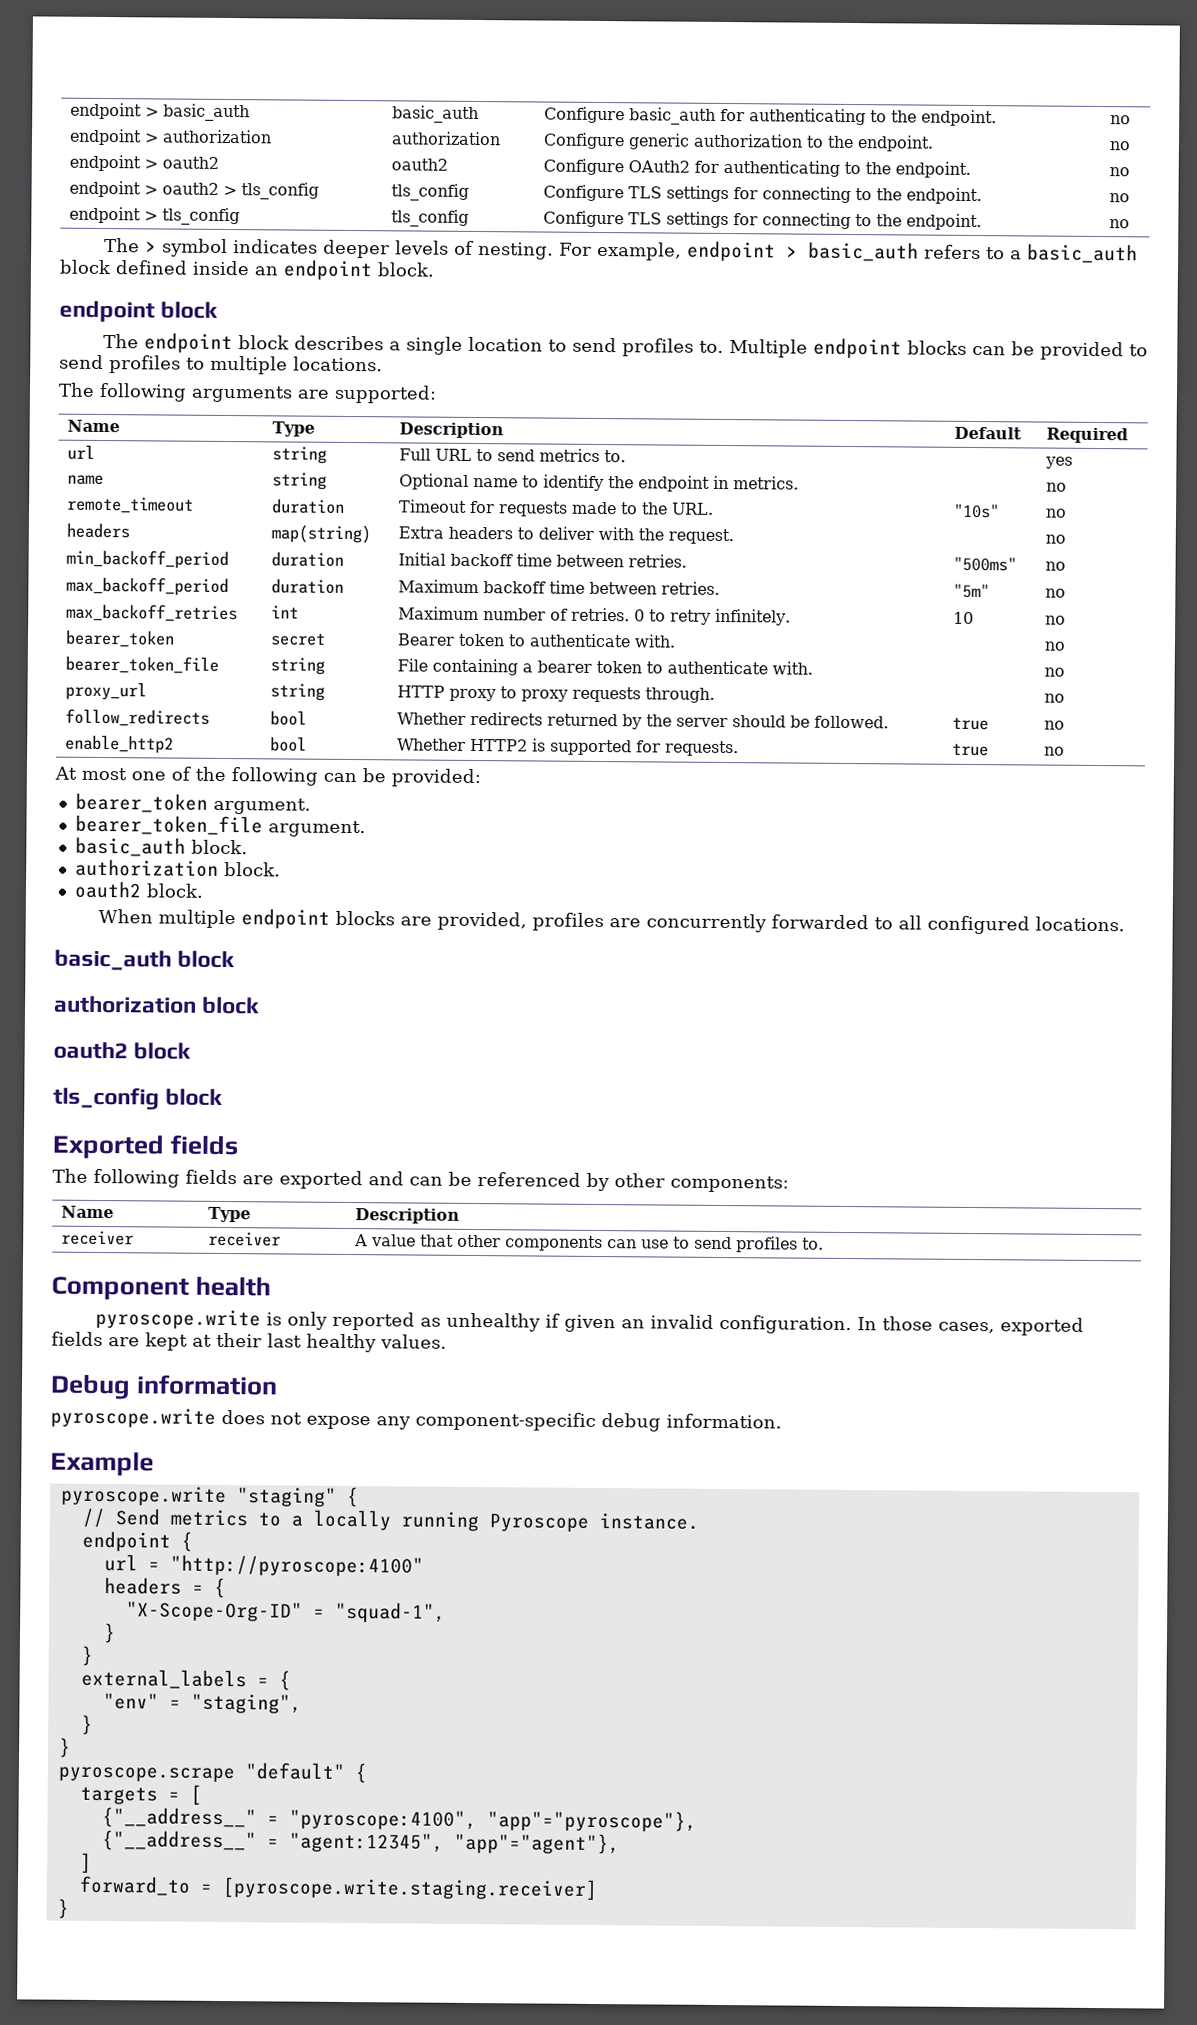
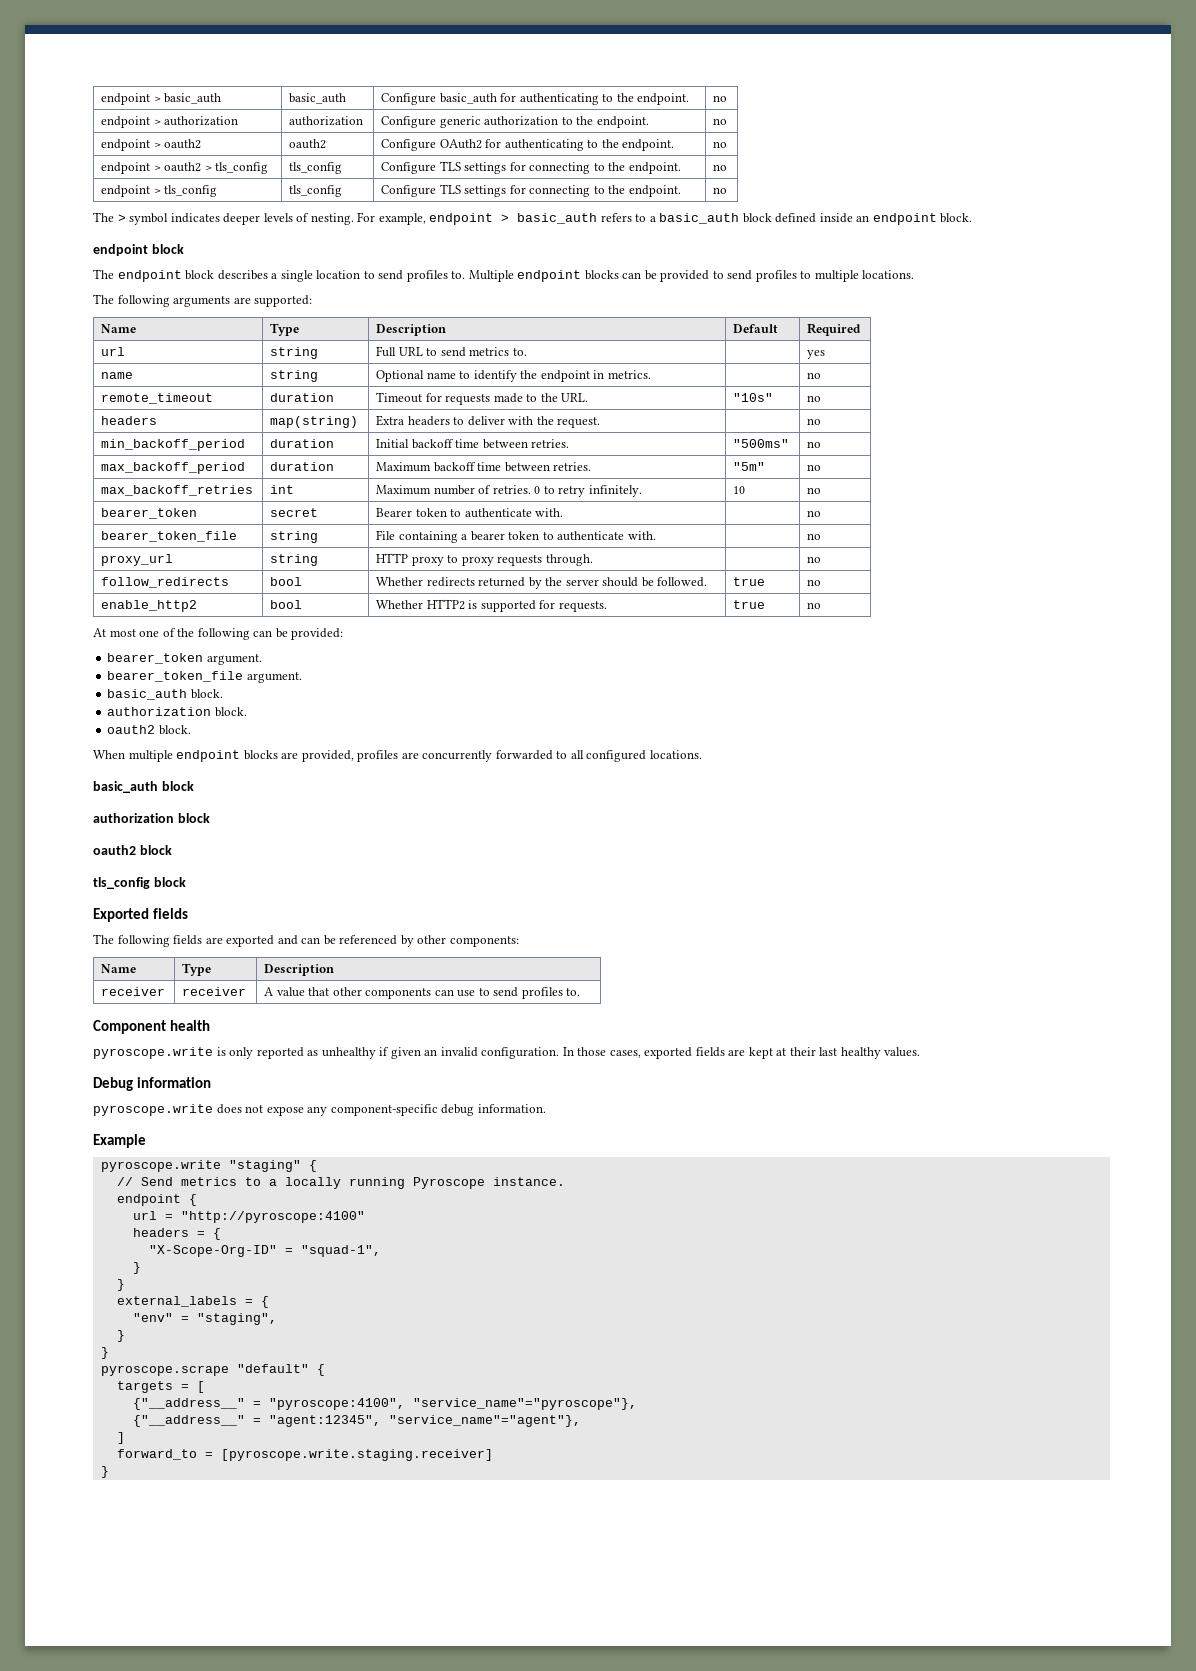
- {"__address__" = "pyroscope:4100", "app"="pyroscope"},
+ {"__address__" = "pyroscope:4100", "service_name"="pyroscope"},
- {"__address__" = "agent:12345", "app"="agent"},
+ {"__address__" = "agent:12345", "service_name"="agent"},

